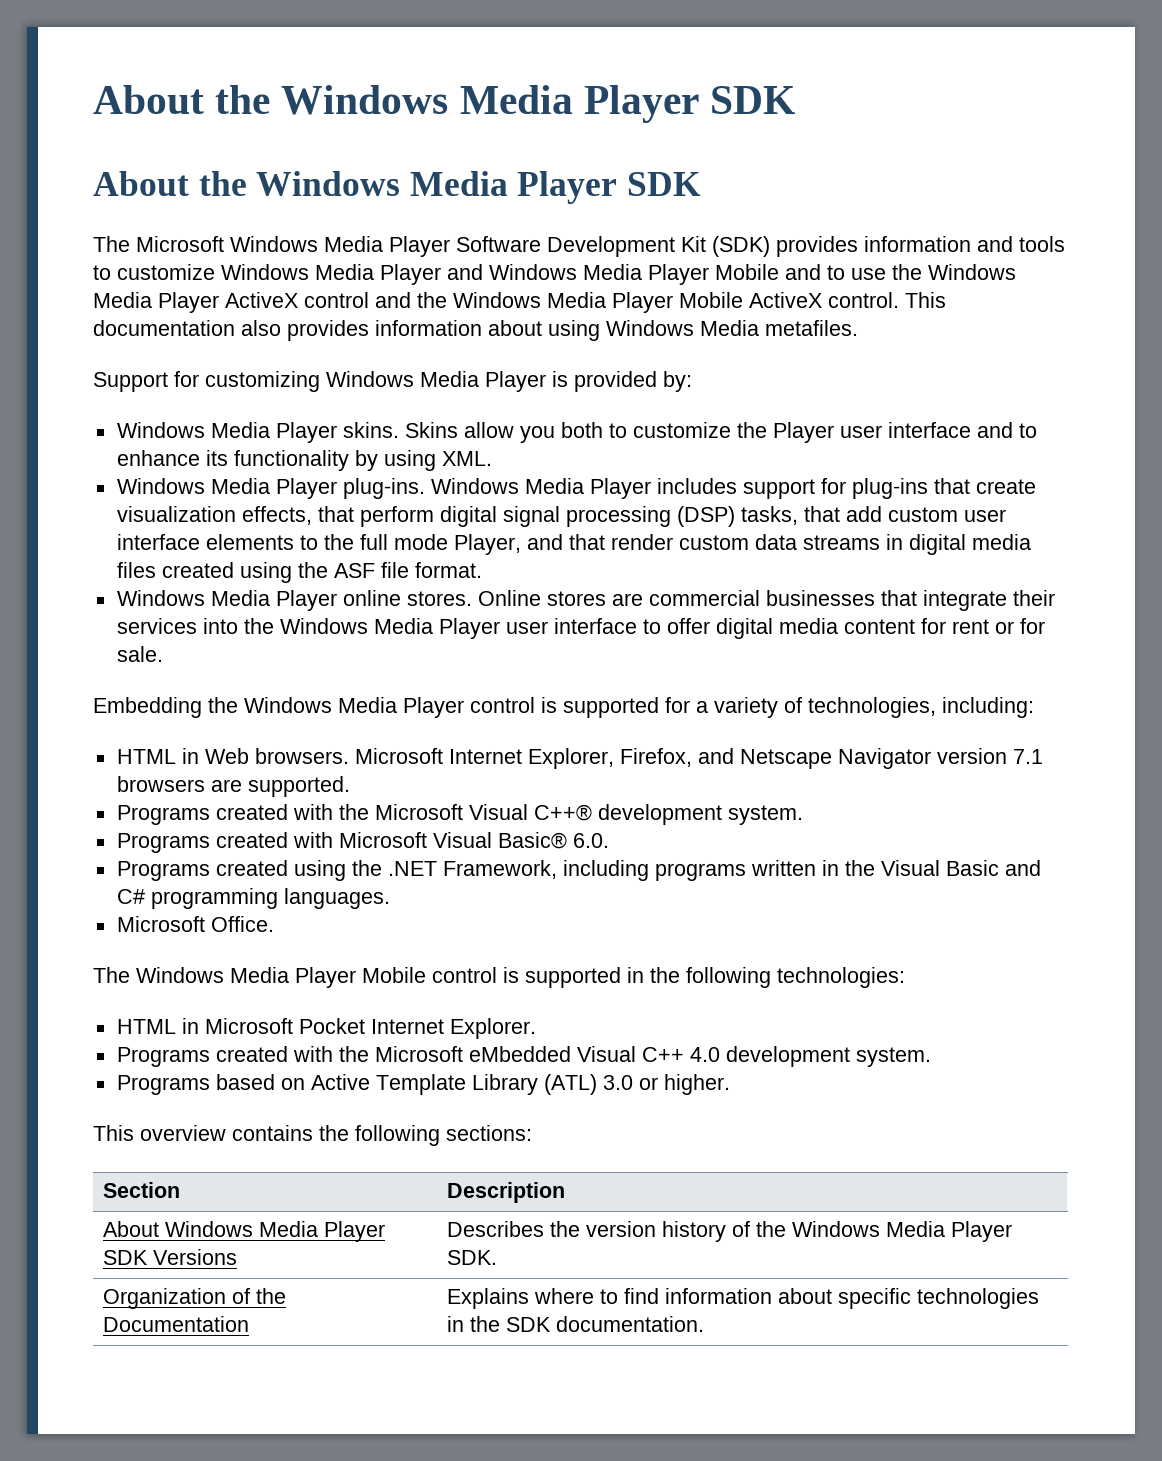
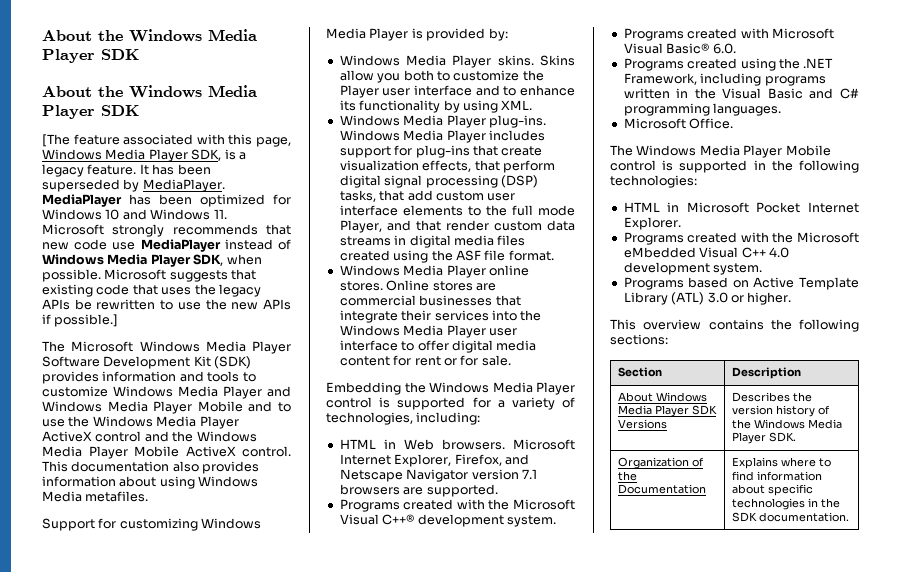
+ [The feature associated with this page, Windows Media Player SDK, is a legacy feature. It has been superseded by MediaPlayer. MediaPlayer has been optimized for Windows 10 and Windows 11. Microsoft strongly recommends that new code use MediaPlayer instead of Windows Media Player SDK, when possible. Microsoft suggests that existing code that uses the legacy APIs be rewritten to use the new APIs if possible.]

